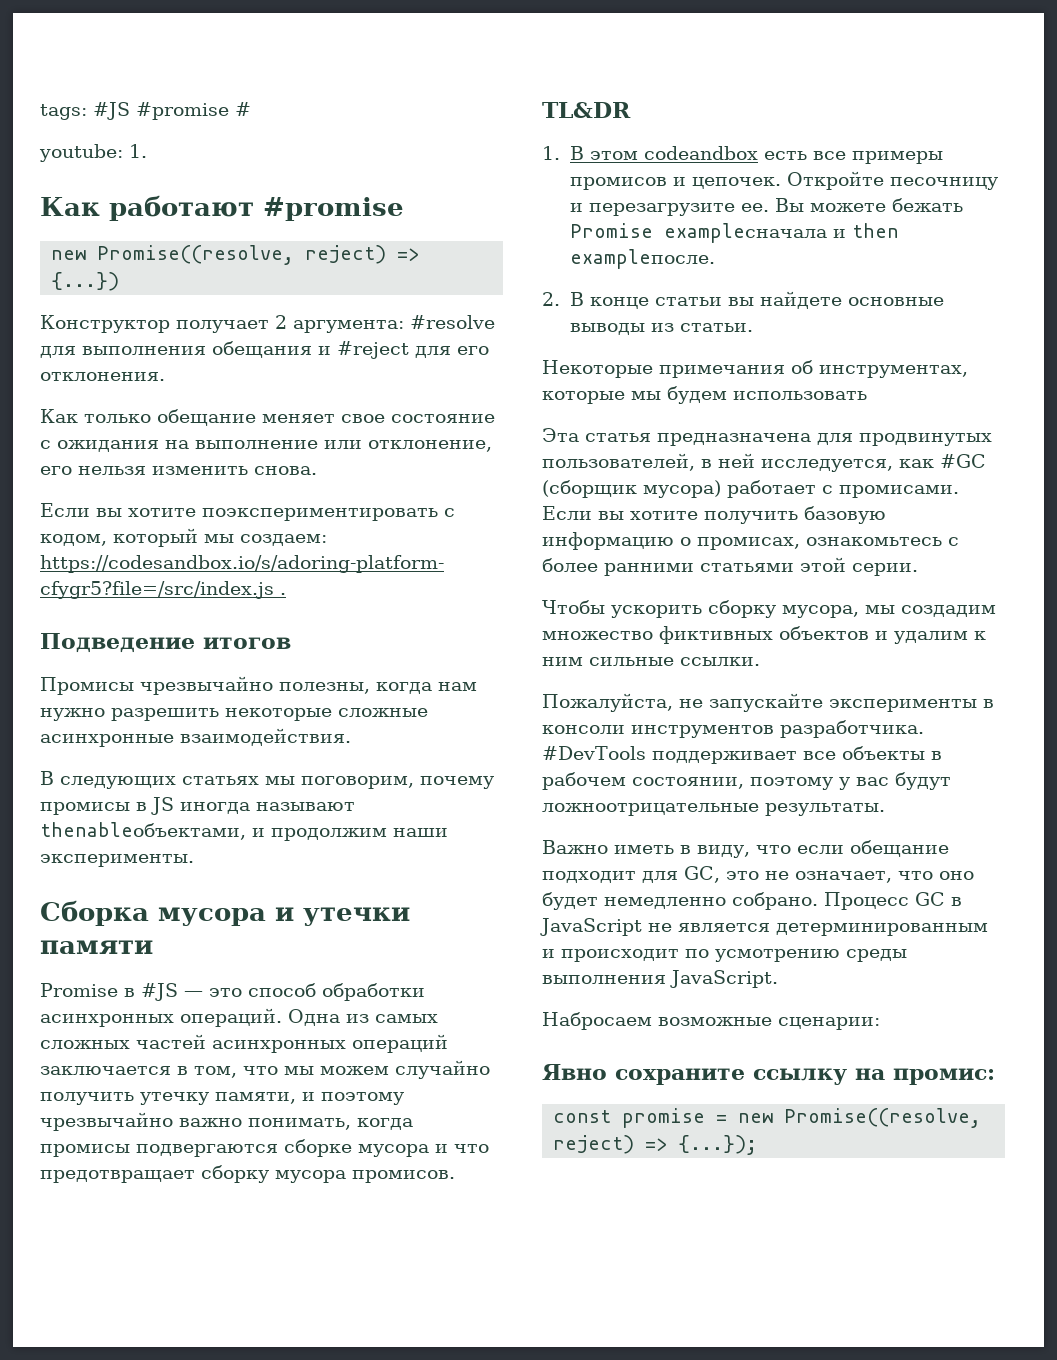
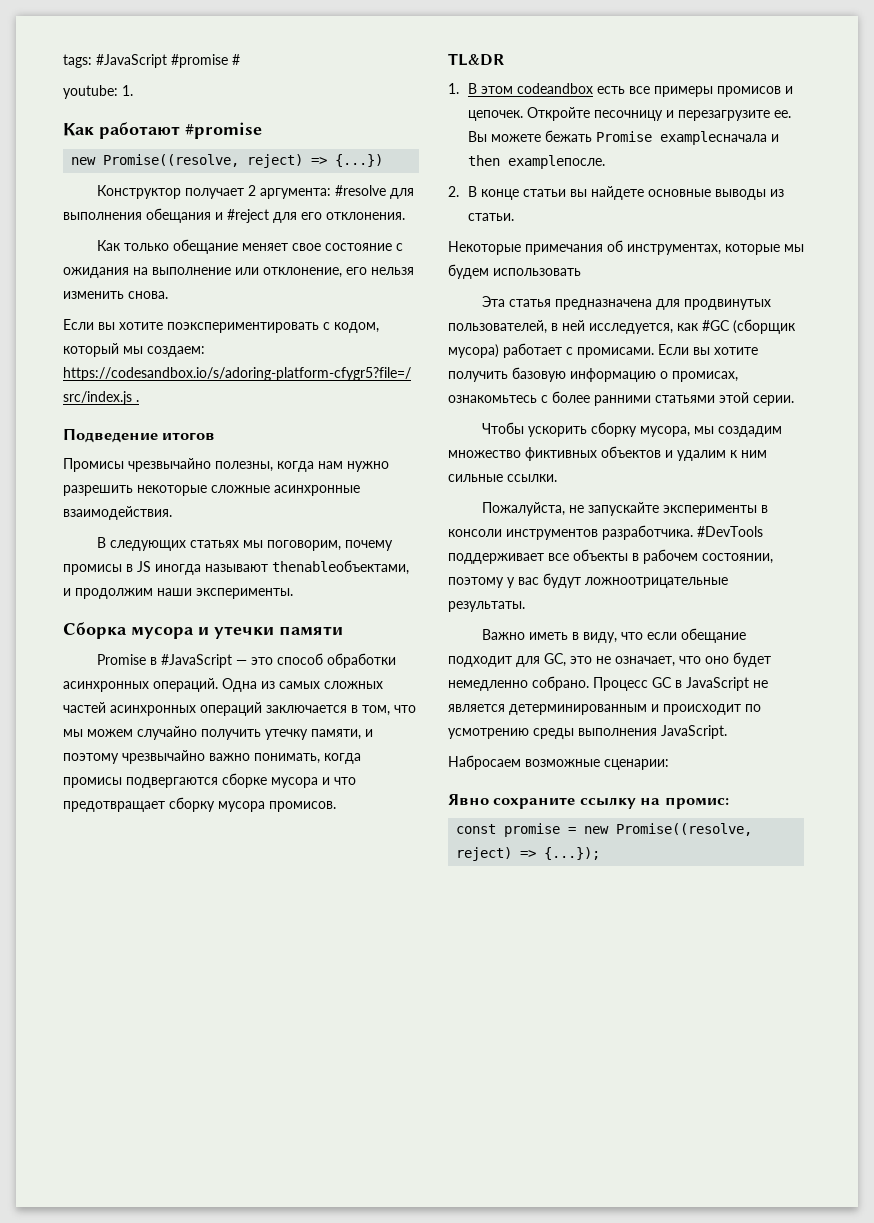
- tags: #JS #promise #
+ tags: #JavaScript #promise #
- Promise в #JS — это способ обработки асинхронных операций.
+ Promise в #JavaScript — это способ обработки асинхронных операций.

